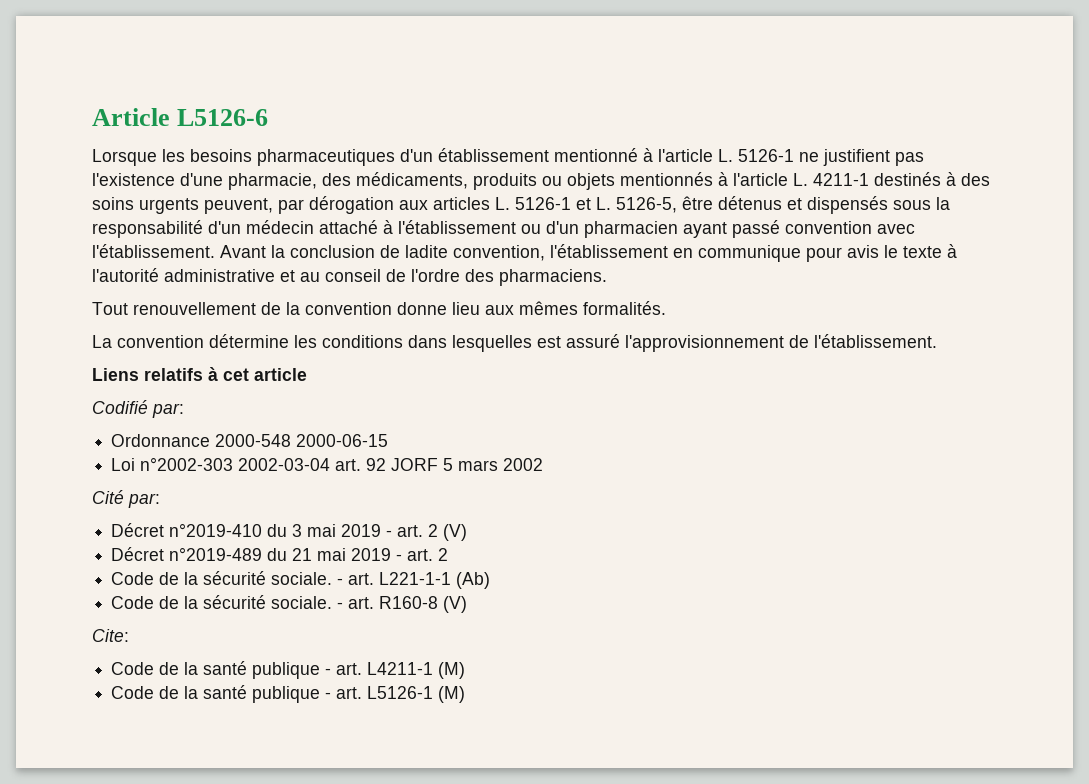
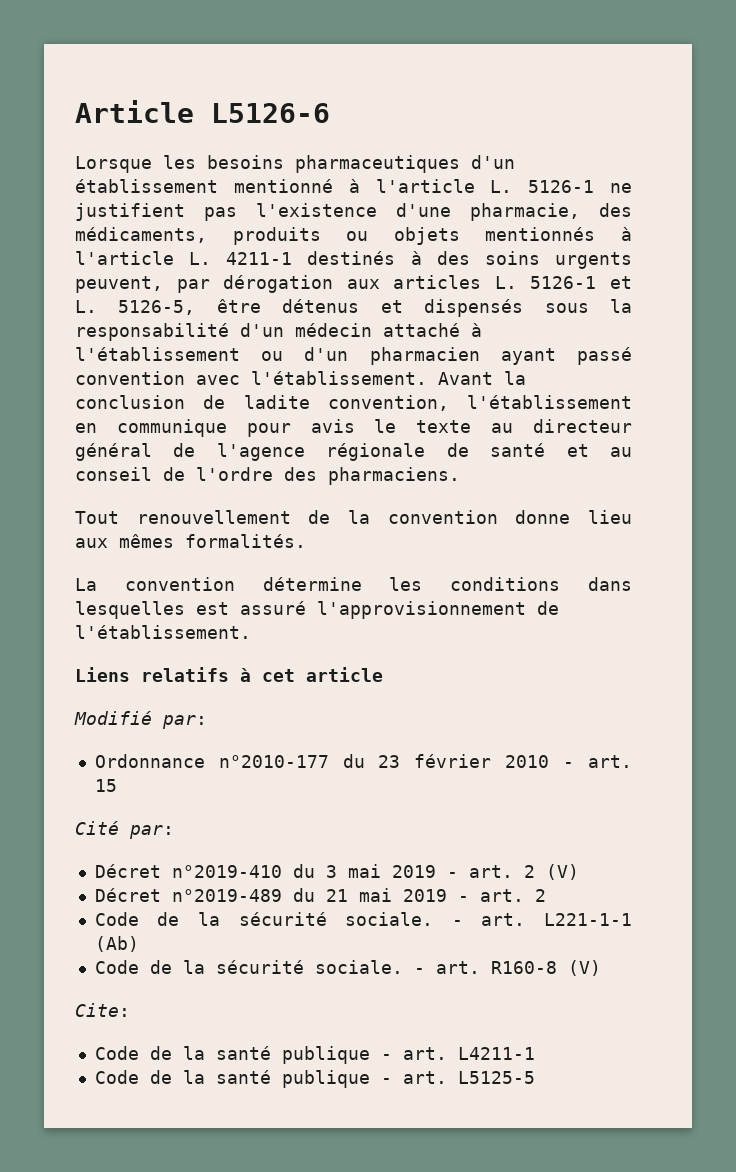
- Avant la conclusion de ladite convention, l'établissement en communique pour avis le texte à l'autorité administrative et au conseil de l'ordre des pharmaciens.
+ Avant la conclusion de ladite convention, l'établissement en communique pour avis le texte au directeur général de l'agence régionale de santé et au conseil de l'ordre des pharmaciens.
- Codifié par:
+ Modifié par:
- Ordonnance 2000-548 2000-06-15
- Loi n°2002-303 2002-03-04 art. 92 JORF 5 mars 2002
+ Ordonnance n°2010-177 du 23 février 2010 - art. 15
- Code de la santé publique - art. L4211-1 (M)
- Code de la santé publique - art. L5126-1 (M)
+ Code de la santé publique - art. L4211-1
+ Code de la santé publique - art. L5125-5

